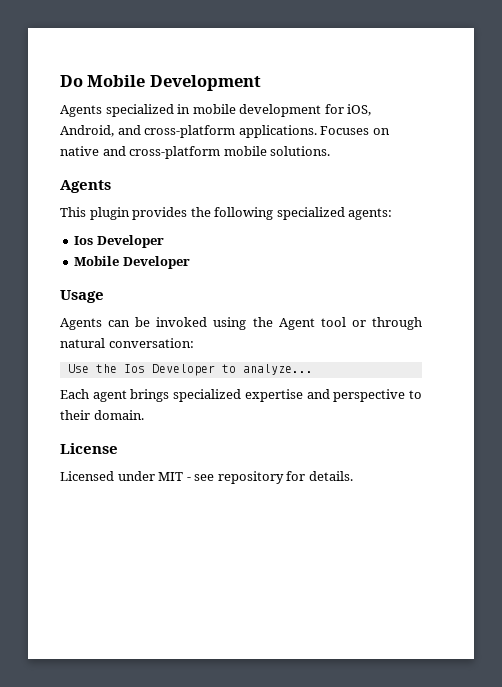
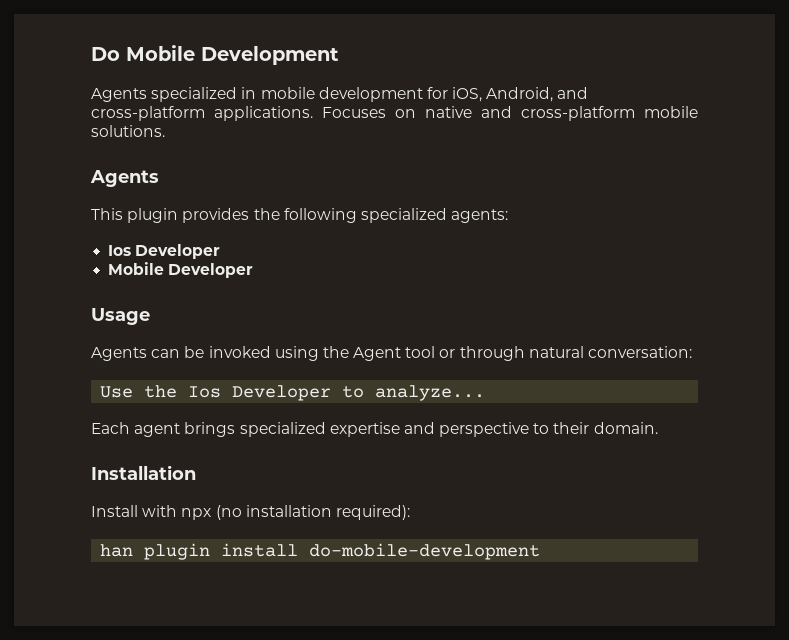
- License
- Licensed under MIT - see repository for details.
+ Installation
+ Install with npx (no installation required):
+ han plugin install do-mobile-development

